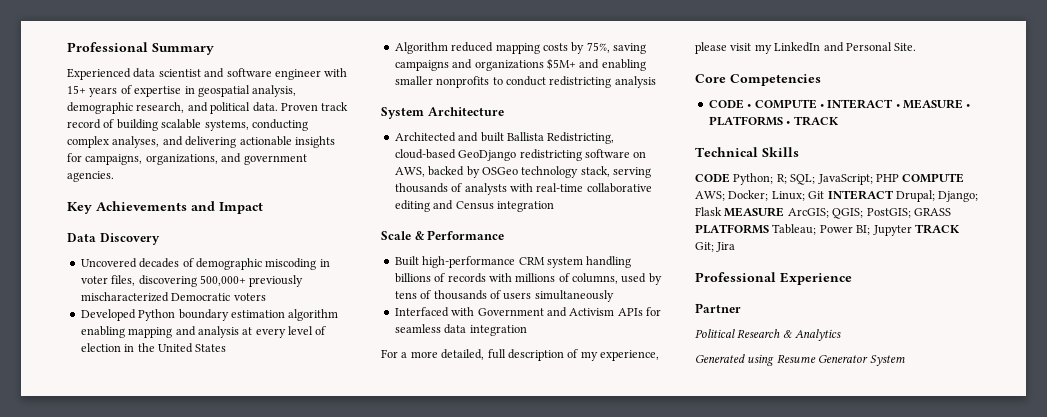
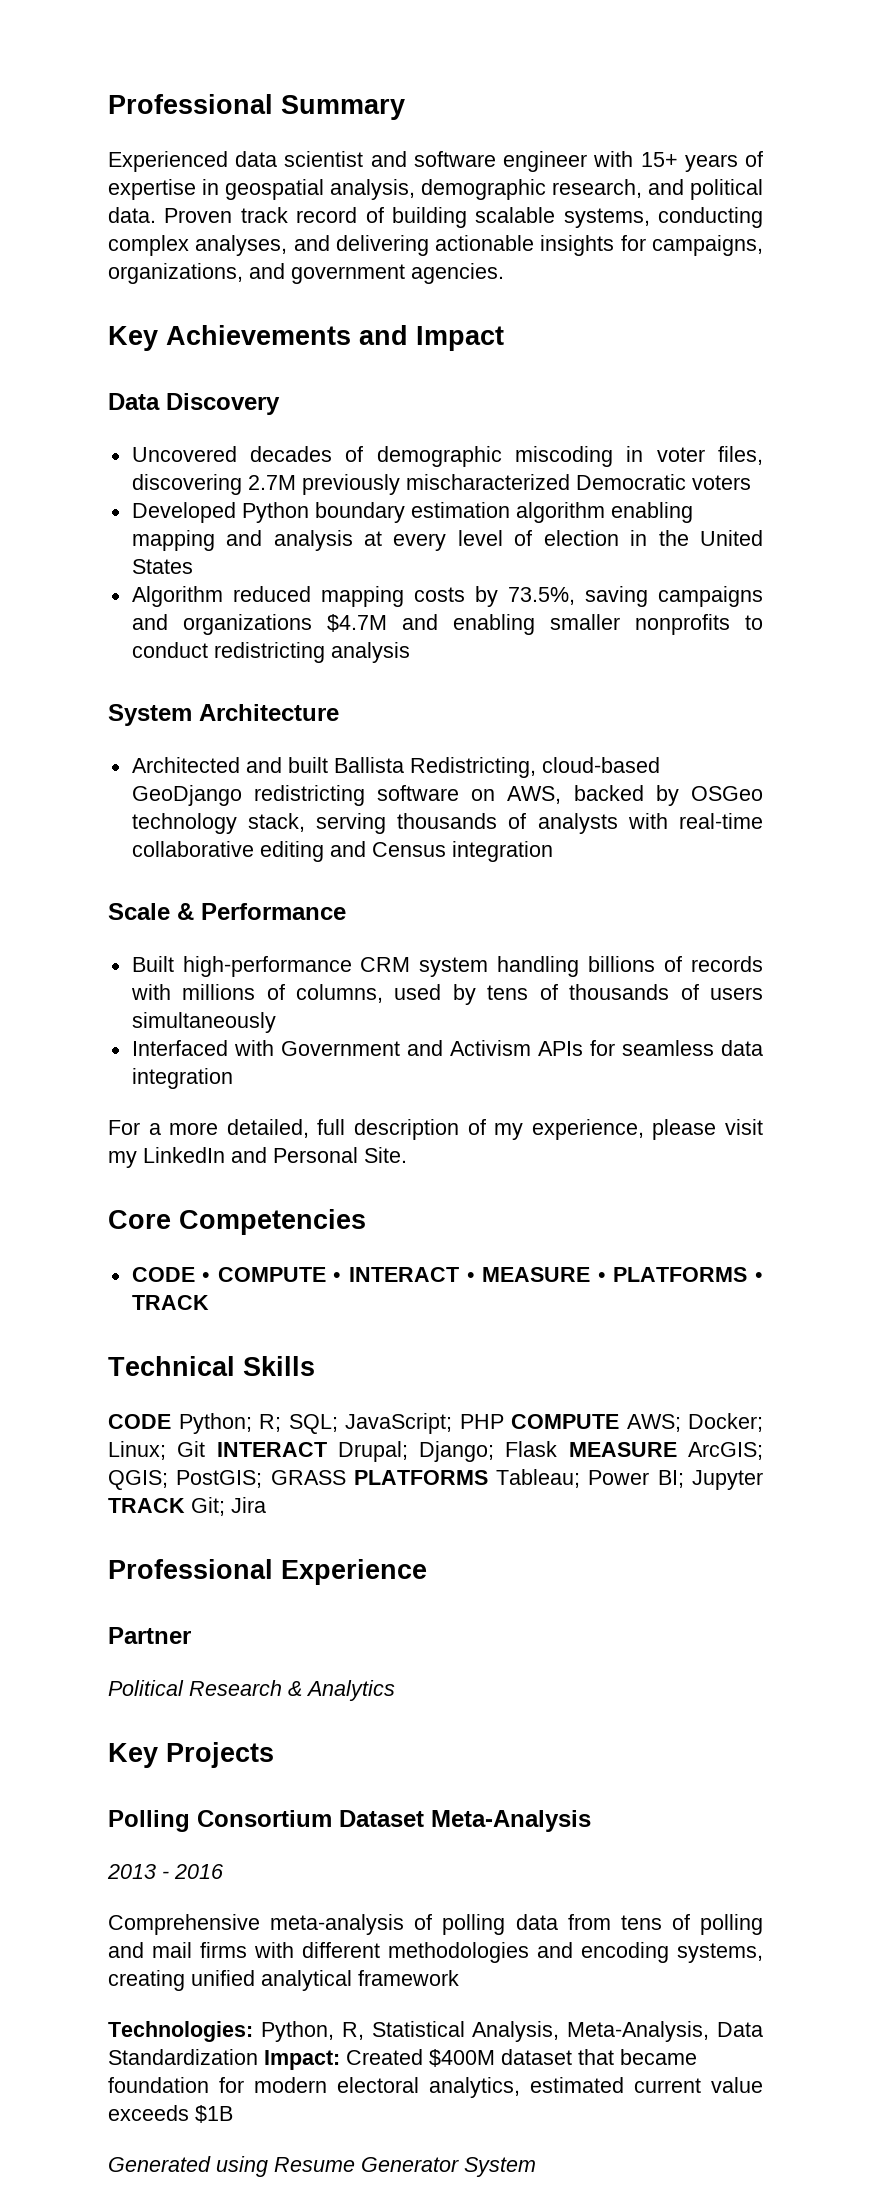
- Uncovered decades of demographic miscoding in voter files, discovering 500,000+ previously mischaracterized Democratic voters
+ Uncovered decades of demographic miscoding in voter files, discovering 2.7M previously mischaracterized Democratic voters
- Algorithm reduced mapping costs by 75%, saving campaigns and organizations $5M+ and enabling smaller nonprofits to conduct redistricting analysis
+ Algorithm reduced mapping costs by 73.5%, saving campaigns and organizations $4.7M and enabling smaller nonprofits to conduct redistricting analysis
+ Key Projects
+ Polling Consortium Dataset Meta-Analysis
+ 2013 - 2016
+ Comprehensive meta-analysis of polling data from tens of polling and mail firms with different methodologies and encoding systems, creating unified analytical framework
+ Technologies: Python, R, Statistical Analysis, Meta-Analysis, Data Standardization Impact: Created $400M dataset that became foundation for modern electoral analytics, estimated current value exceeds $1B

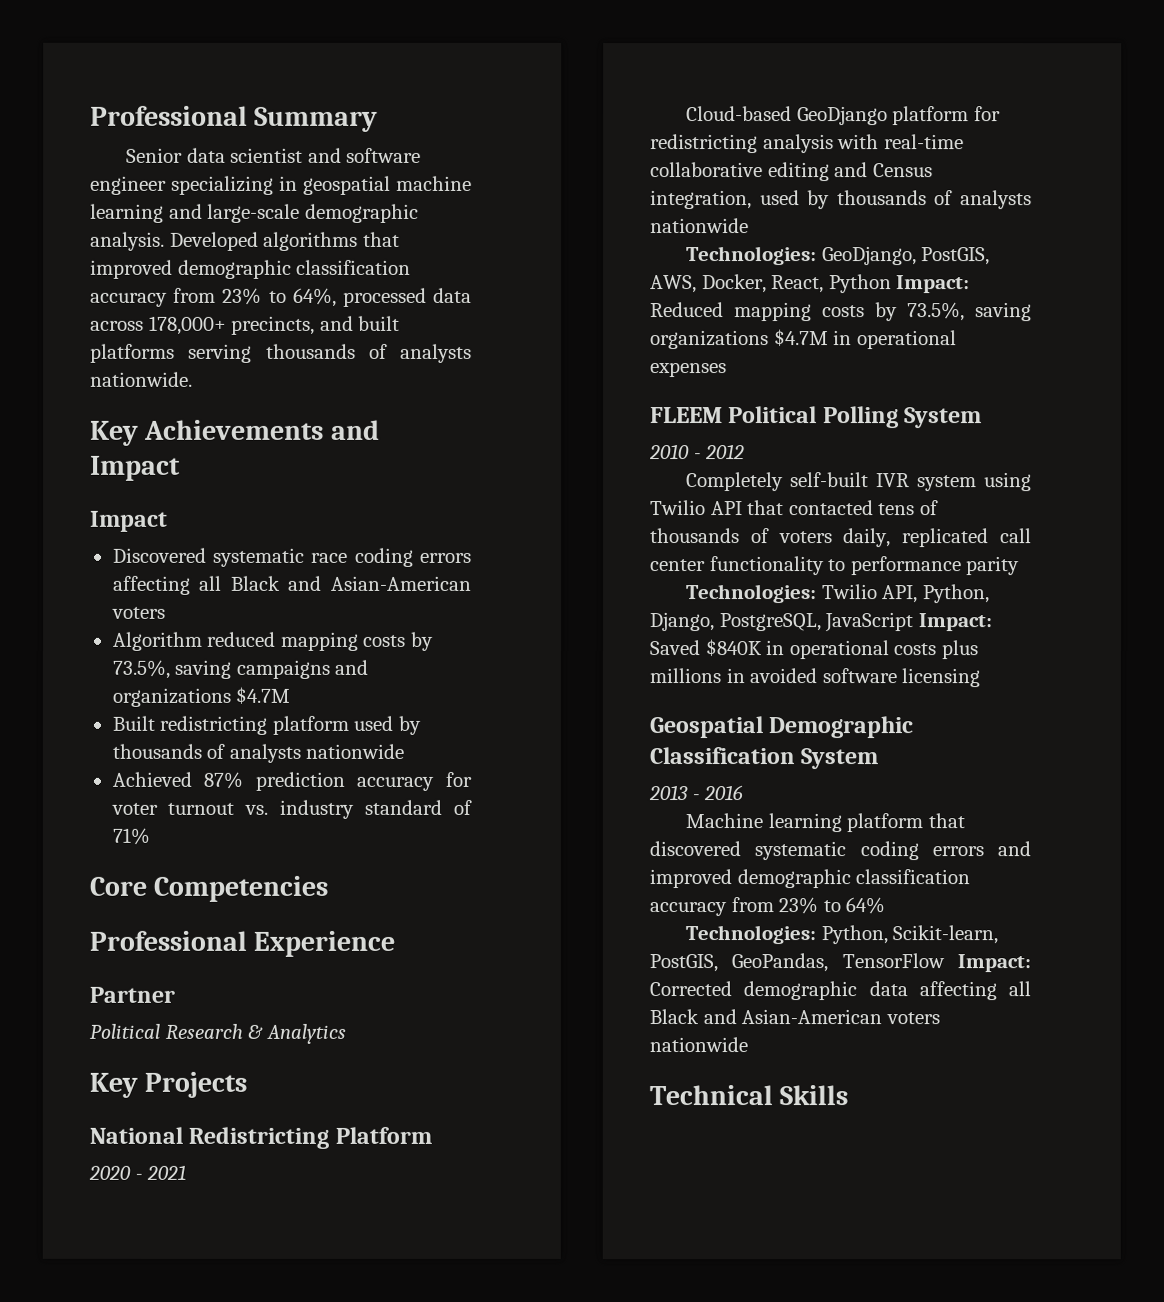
- Experienced data scientist and software engineer with 15+ years of expertise in geospatial analysis, demographic research, and political data. Proven track record of building scalable systems, conducting complex analyses, and delivering actionable insights for campaigns, organizations, and government agencies.
+ Senior data scientist and software engineer specializing in geospatial machine learning and large-scale demographic analysis. Developed algorithms that improved demographic classification accuracy from 23% to 64%, processed data across 178,000+ precincts, and built platforms serving thousands of analysts nationwide.
  Key Achievements and Impact
- Data Discovery
- Uncovered decades of demographic miscoding in voter files, discovering 2.7M previously mischaracterized Democratic voters
- Developed Python boundary estimation algorithm enabling mapping and analysis at every level of election in the United States
+ Impact
+ Discovered systematic race coding errors affecting all Black and Asian-American voters
- Algorithm reduced mapping costs by 73.5%, saving campaigns and organizations $4.7M and enabling smaller nonprofits to conduct redistricting analysis
- System Architecture
- Architected and built Ballista Redistricting, cloud-based GeoDjango redistricting software on AWS, backed by OSGeo technology stack, serving thousands of analysts with real-time collaborative editing and Census integration
- Scale & Performance
- Built high-performance CRM system handling billions of records with millions of columns, used by tens of thousands of users simultaneously
- Interfaced with Government and Activism APIs for seamless data integration
- For a more detailed, full description of my experience, please visit my LinkedIn and Personal Site.
+ Algorithm reduced mapping costs by 73.5%, saving campaigns and organizations $4.7M
+ Built redistricting platform used by thousands of analysts nationwide
+ Achieved 87% prediction accuracy for voter turnout vs. industry standard of 71%
  Core Competencies
- CODE • COMPUTE • INTERACT • MEASURE • PLATFORMS • TRACK
- Technical Skills
- CODE Python; R; SQL; JavaScript; PHP COMPUTE AWS; Docker; Linux; Git INTERACT Drupal; Django; Flask MEASURE ArcGIS; QGIS; PostGIS; GRASS PLATFORMS Tableau; Power BI; Jupyter TRACK Git; Jira
- Polling Consortium Dataset Meta-Analysis
+ National Redistricting Platform
+ 2020 - 2021
+ Cloud-based GeoDjango platform for redistricting analysis with real-time collaborative editing and Census integration, used by thousands of analysts nationwide
+ Technologies: GeoDjango, PostGIS, AWS, Docker, React, Python Impact: Reduced mapping costs by 73.5%, saving organizations $4.7M in operational expenses
+ FLEEM Political Polling System
+ 2010 - 2012
+ Completely self-built IVR system using Twilio API that contacted tens of thousands of voters daily, replicated call center functionality to performance parity
+ Technologies: Twilio API, Python, Django, PostgreSQL, JavaScript Impact: Saved $840K in operational costs plus millions in avoided software licensing
+ Geospatial Demographic Classification System
  2013 - 2016
- Comprehensive meta-analysis of polling data from tens of polling and mail firms with different methodologies and encoding systems, creating unified analytical framework
- Technologies: Python, R, Statistical Analysis, Meta-Analysis, Data Standardization Impact: Created $400M dataset that became foundation for modern electoral analytics, estimated current value exceeds $1B
- Generated using Resume Generator System
+ Machine learning platform that discovered systematic coding errors and improved demographic classification accuracy from 23% to 64%
+ Technologies: Python, Scikit-learn, PostGIS, GeoPandas, TensorFlow Impact: Corrected demographic data affecting all Black and Asian-American voters nationwide
+ Technical Skills

